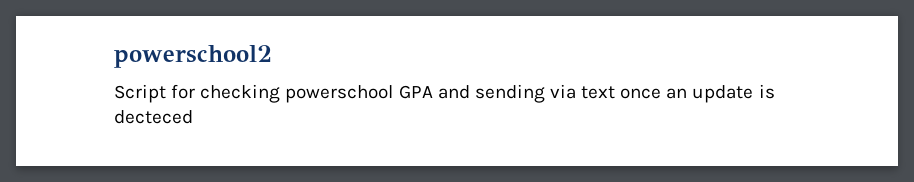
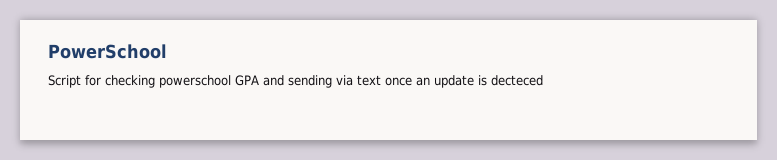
- powerschool2
+ PowerSchool

